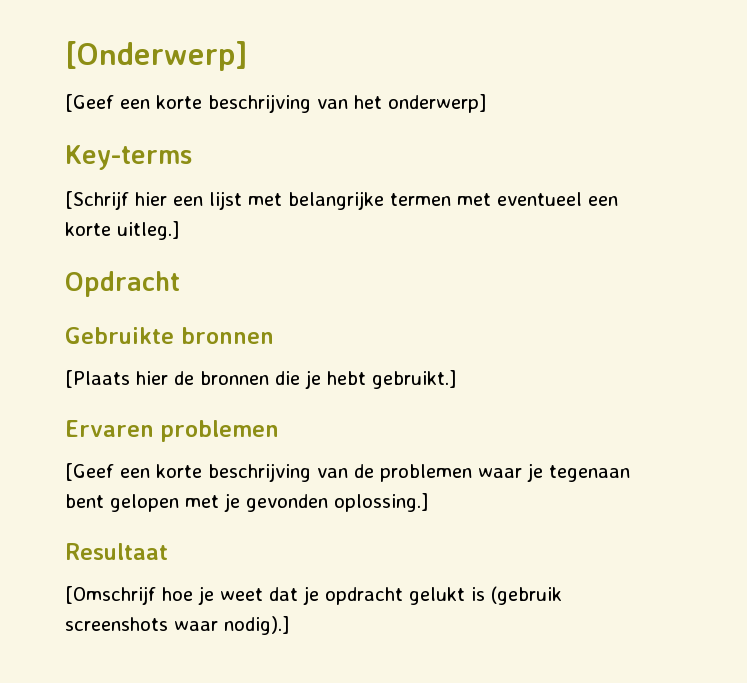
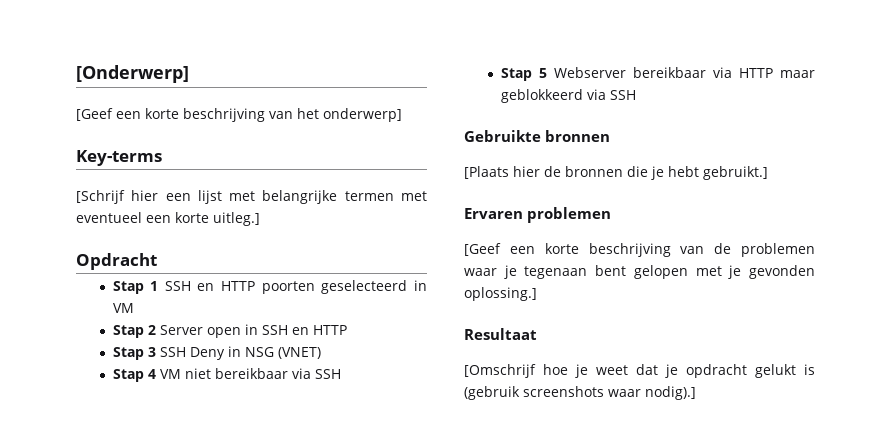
+ Stap 1 SSH en HTTP poorten geselecteerd in VM
+ Stap 2 Server open in SSH en HTTP
+ Stap 3 SSH Deny in NSG (VNET)
+ Stap 4 VM niet bereikbaar via SSH
+ Stap 5 Webserver bereikbaar via HTTP maar geblokkeerd via SSH

